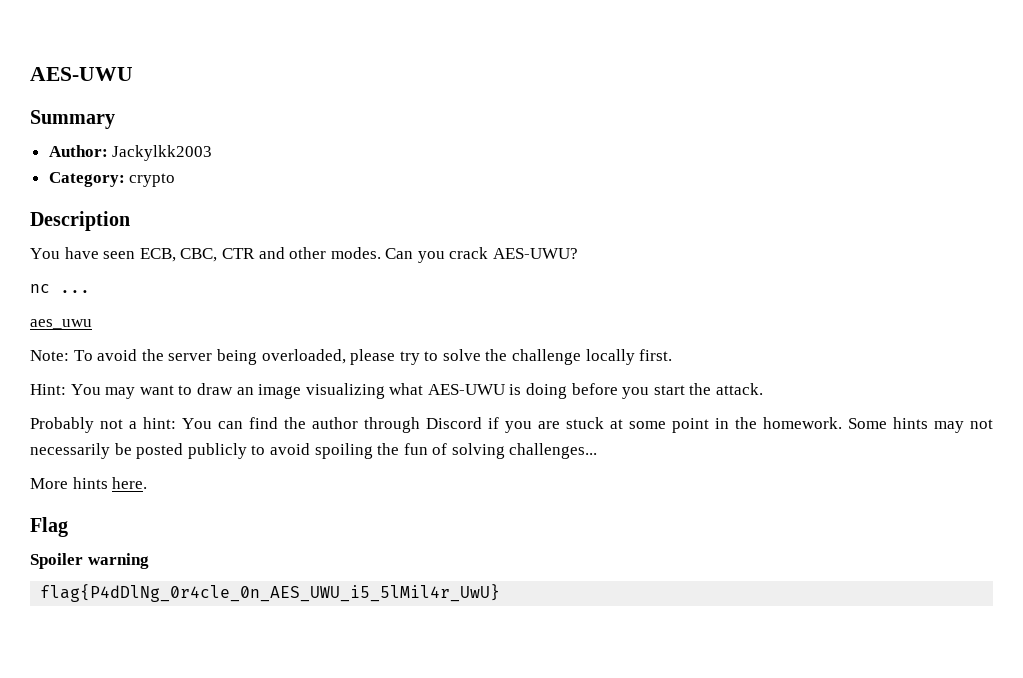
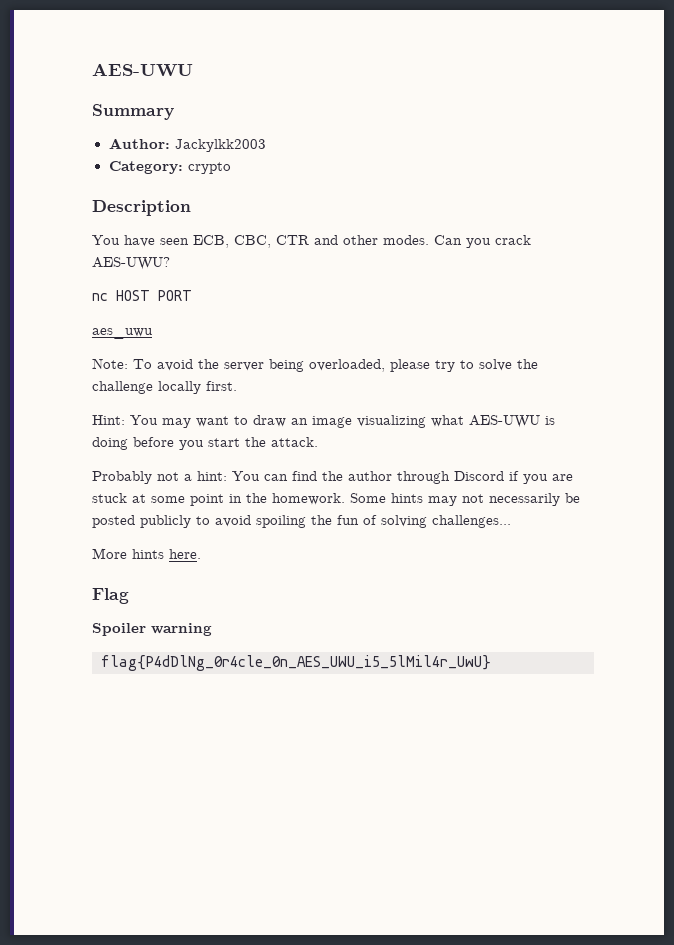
- nc ...
+ nc HOST PORT

